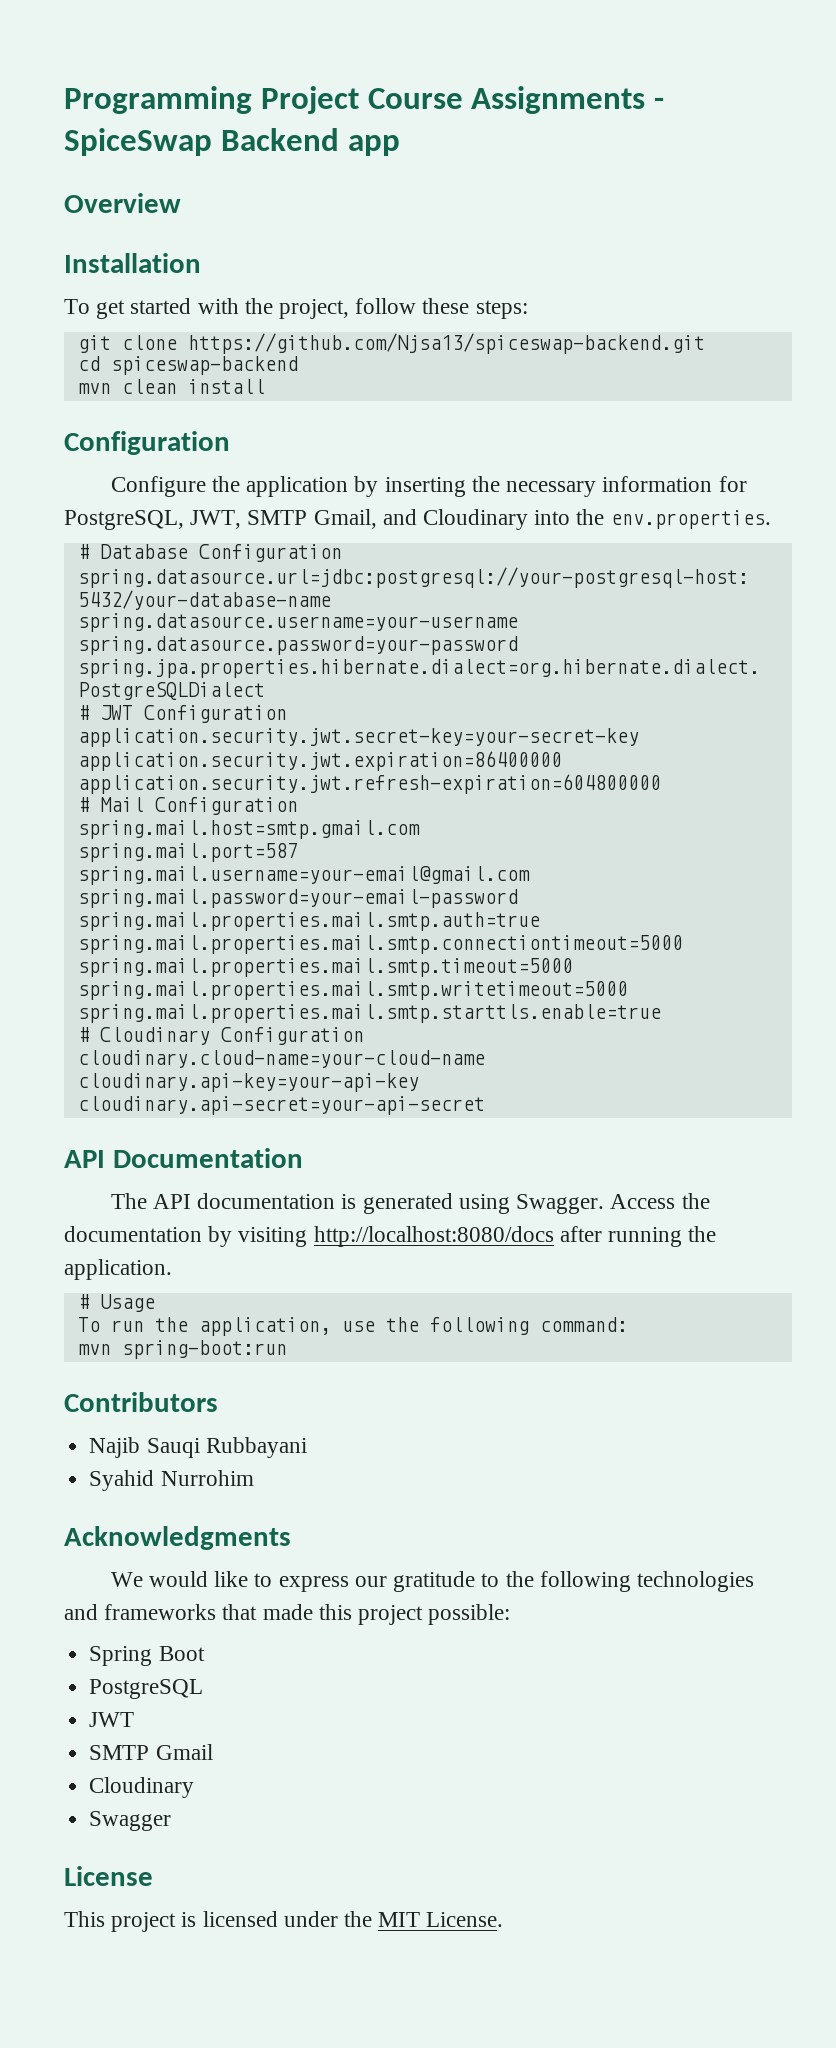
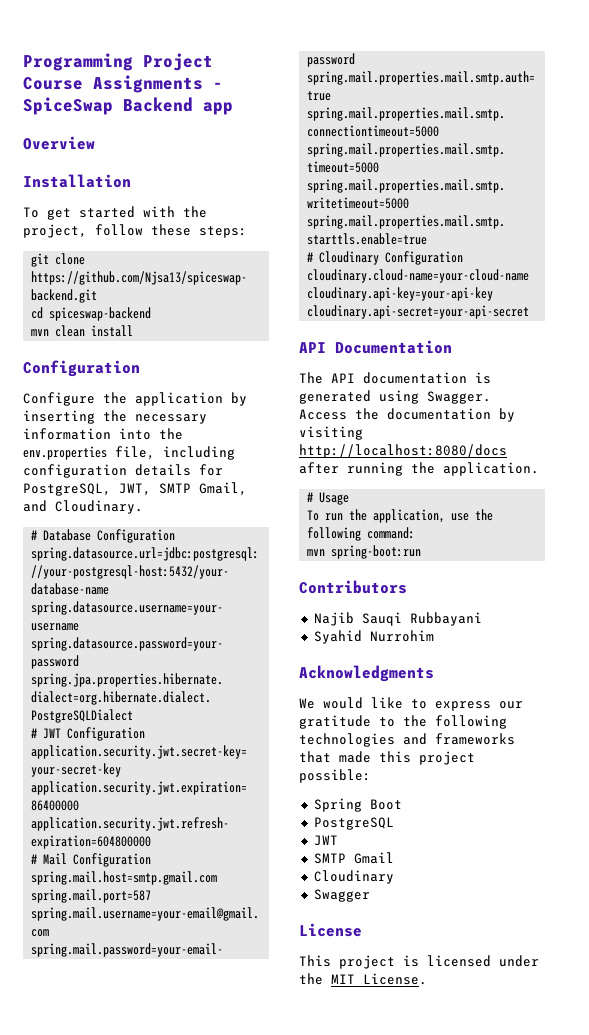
- Configure the application by inserting the necessary information for PostgreSQL, JWT, SMTP Gmail, and Cloudinary into the env.properties.
+ Configure the application by inserting the necessary information into the env.properties file, including configuration details for PostgreSQL, JWT, SMTP Gmail, and Cloudinary.

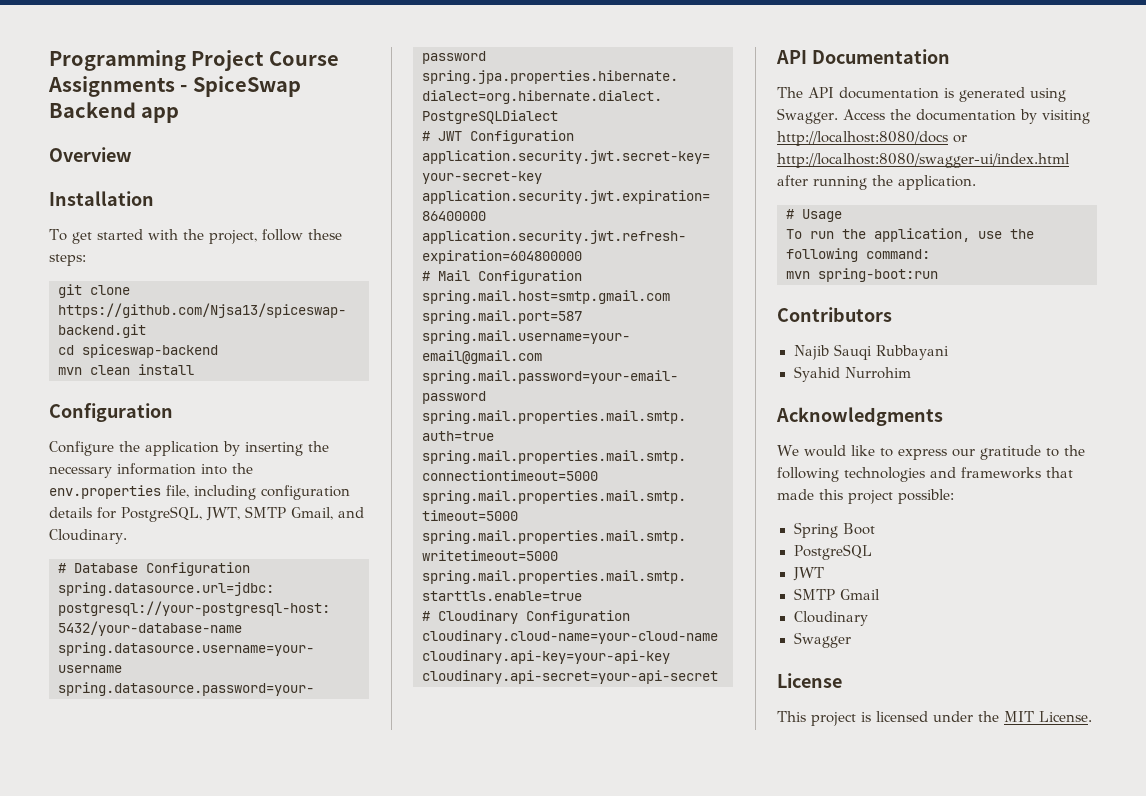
- Access the documentation by visiting http://localhost:8080/docs after running the application.
+ Access the documentation by visiting http://localhost:8080/docs or http://localhost:8080/swagger-ui/index.html after running the application.

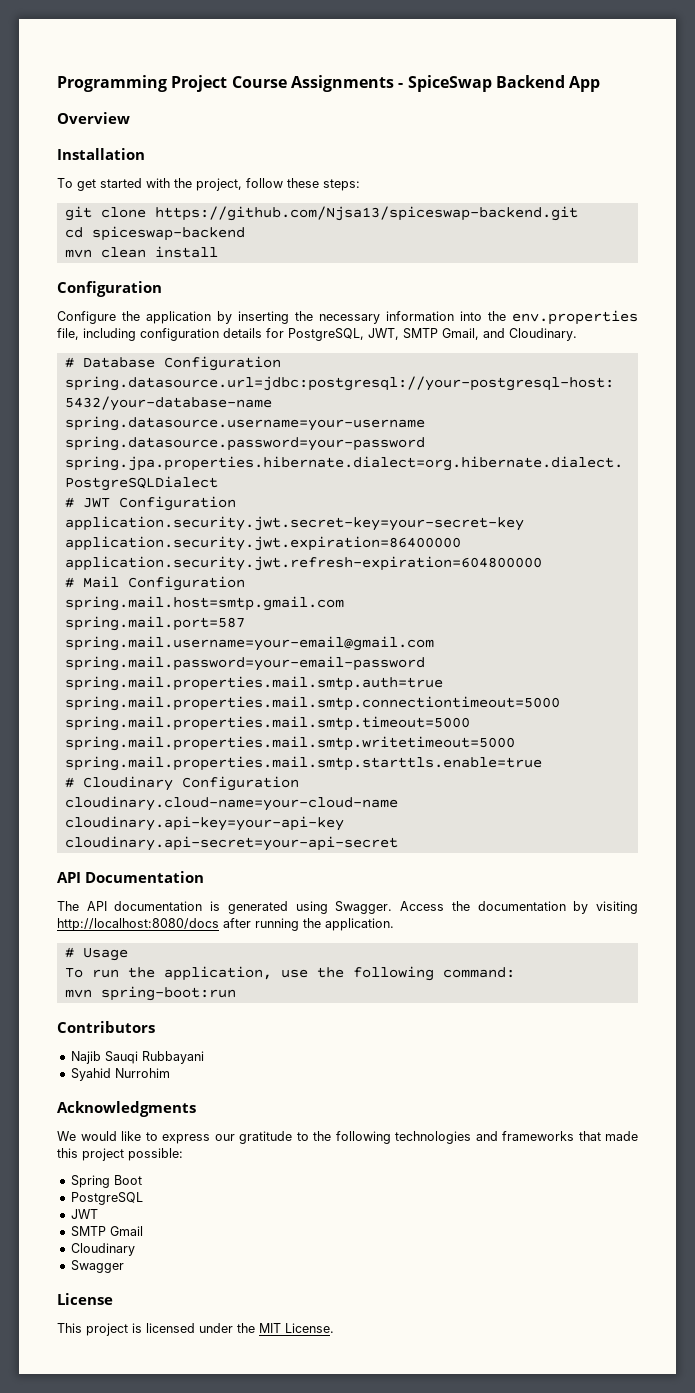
- Programming Project Course Assignments - SpiceSwap Backend app
+ Programming Project Course Assignments - SpiceSwap Backend App
- Access the documentation by visiting http://localhost:8080/docs or http://localhost:8080/swagger-ui/index.html after running the application.
+ Access the documentation by visiting http://localhost:8080/docs after running the application.

